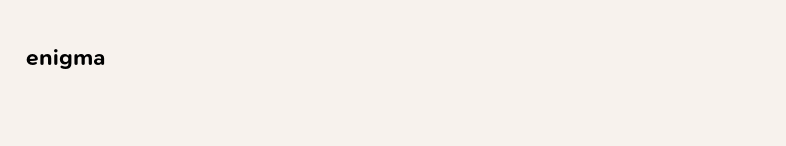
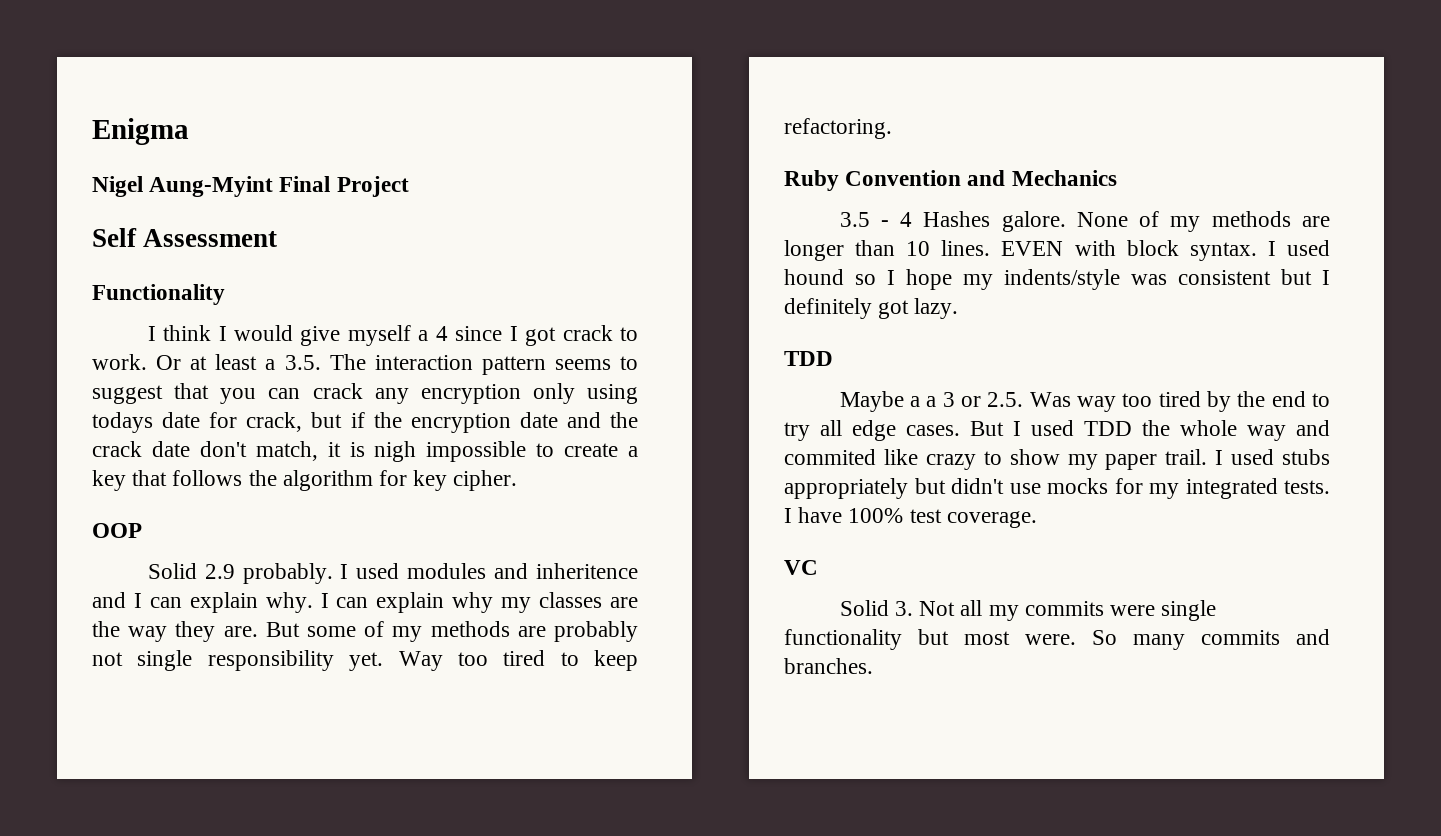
- enigma
+ Enigma
+ Nigel Aung-Myint Final Project
+ Self Assessment
+ Functionality
+ I think I would give myself a 4 since I got crack to work. Or at least a 3.5. The interaction pattern seems to suggest that you can crack any encryption only using todays date for crack, but if the encryption date and the crack date don't match, it is nigh impossible to create a key that follows the algorithm for key cipher.
+ OOP
+ Solid 2.9 probably. I used modules and inheritence and I can explain why. I can explain why my classes are the way they are. But some of my methods are probably not single responsibility yet. Way too tired to keep refactoring.
+ Ruby Convention and Mechanics
+ 3.5 - 4 Hashes galore. None of my methods are longer than 10 lines. EVEN with block syntax. I used hound so I hope my indents/style was consistent but I definitely got lazy.
+ TDD
+ Maybe a a 3 or 2.5. Was way too tired by the end to try all edge cases. But I used TDD the whole way and commited like crazy to show my paper trail. I used stubs appropriately but didn't use mocks for my integrated tests. I have 100% test coverage.
+ VC
+ Solid 3. Not all my commits were single functionality but most were. So many commits and branches.

